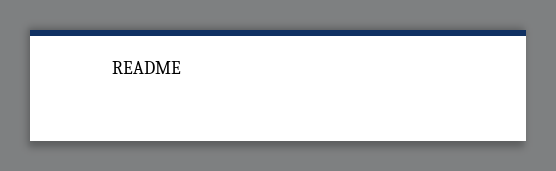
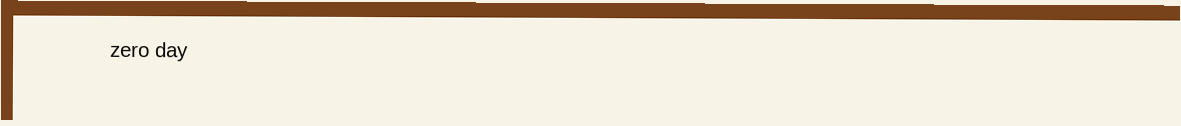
- README
+ zero day

